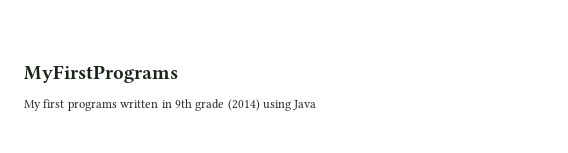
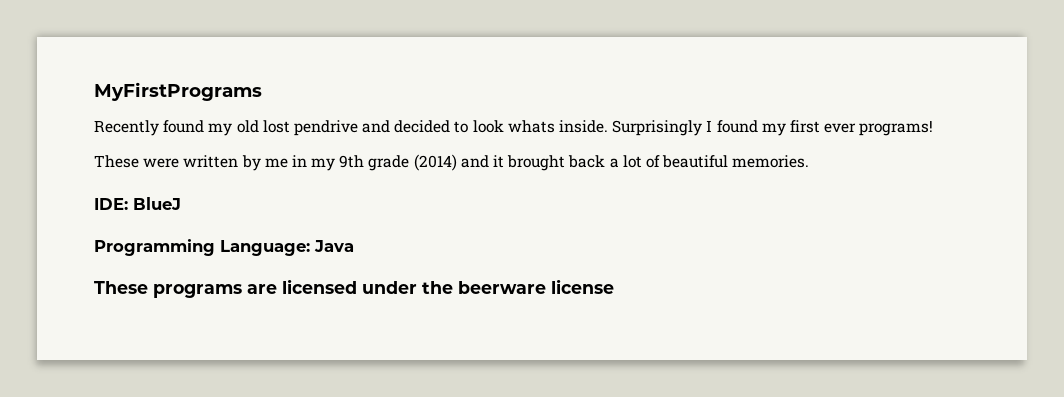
- My first programs written in 9th grade (2014) using Java
+ Recently found my old lost pendrive and decided to look whats inside. Surprisingly I found my first ever programs!
+ These were written by me in my 9th grade (2014) and it brought back a lot of beautiful memories.
+ IDE: BlueJ
+ Programming Language: Java
+ These programs are licensed under the beerware license

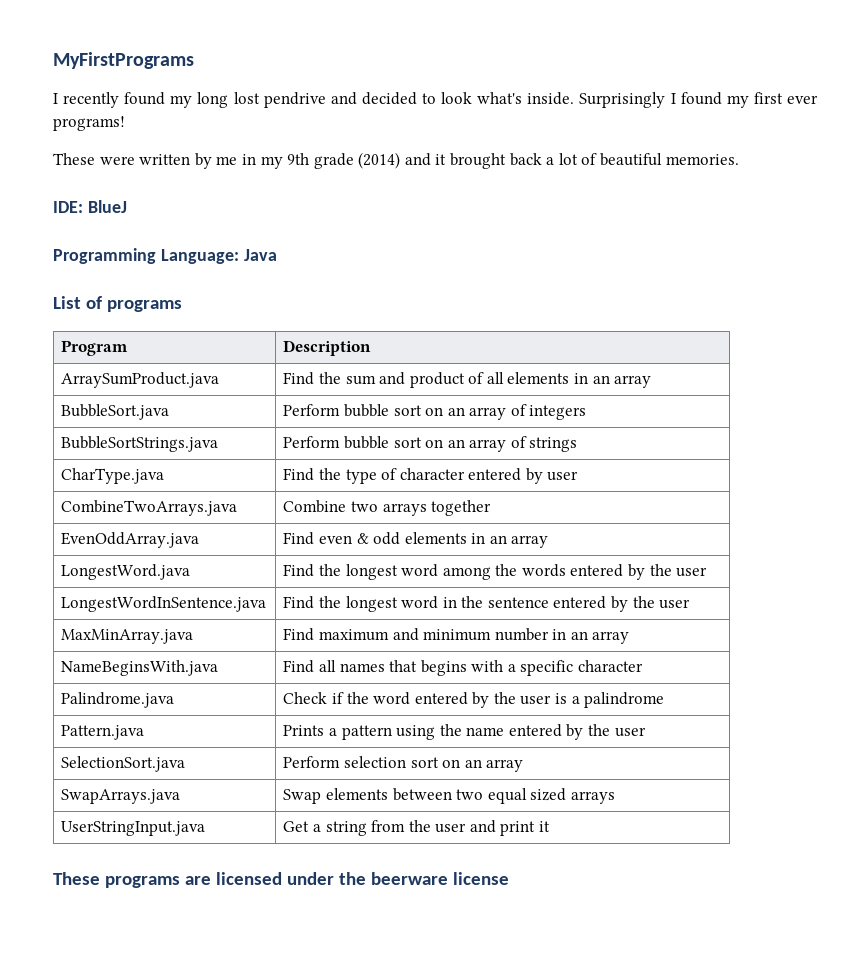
- Recently found my old lost pendrive and decided to look whats inside.
+ I recently found my long lost pendrive and decided to look what's inside.
+ List of programs
+ Program | Description
+ ArraySumProduct.java | Find the sum and product of all elements in an array
+ BubbleSort.java | Perform bubble sort on an array of integers
+ BubbleSortStrings.java | Perform bubble sort on an array of strings
+ CharType.java | Find the type of character entered by user
+ CombineTwoArrays.java | Combine two arrays together
+ EvenOddArray.java | Find even & odd elements in an array
+ LongestWord.java | Find the longest word among the words entered by the user
+ LongestWordInSentence.java | Find the longest word in the sentence entered by the user
+ MaxMinArray.java | Find maximum and minimum number in an array
+ NameBeginsWith.java | Find all names that begins with a specific character
+ Palindrome.java | Check if the word entered by the user is a palindrome
+ Pattern.java | Prints a pattern using the name entered by the user
+ SelectionSort.java | Perform selection sort on an array
+ SwapArrays.java | Swap elements between two equal sized arrays
+ UserStringInput.java | Get a string from the user and print it

